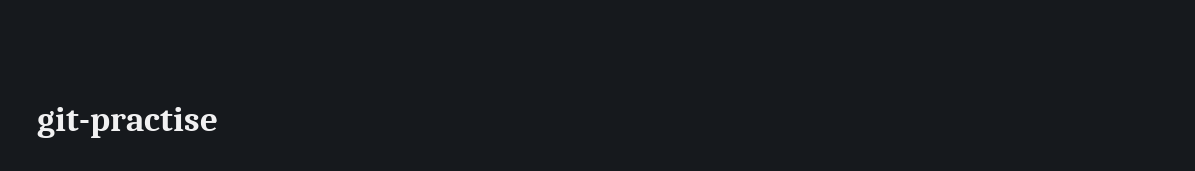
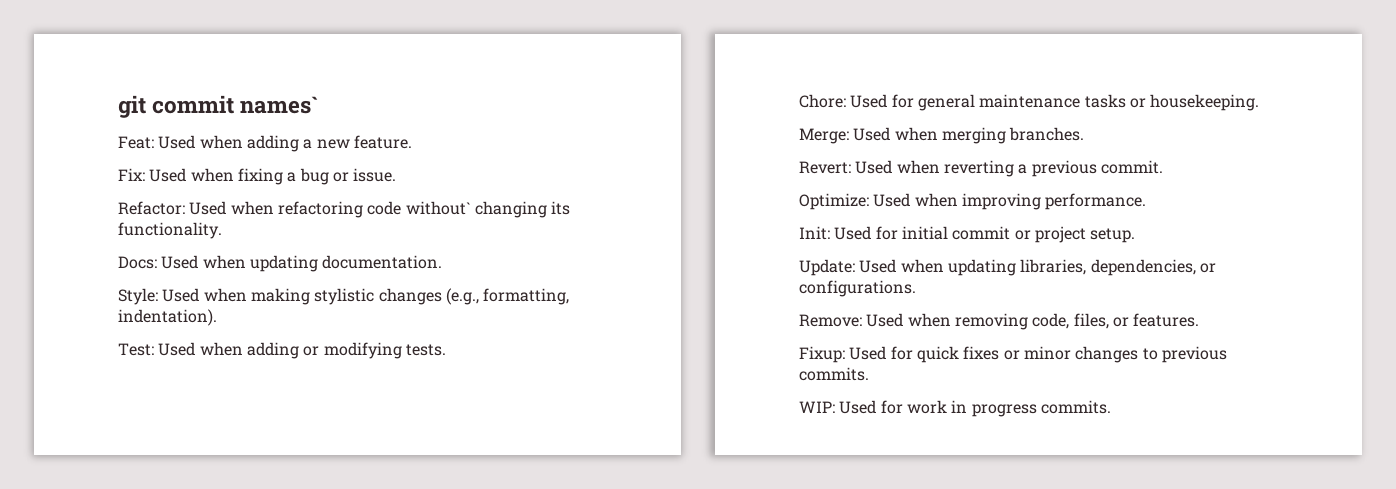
- git-practise
+ git commit names`
+ Feat: Used when adding a new feature.
+ Fix: Used when fixing a bug or issue.
+ Refactor: Used when refactoring code without` changing its functionality.
+ Docs: Used when updating documentation.
+ Style: Used when making stylistic changes (e.g., formatting, indentation).
+ Test: Used when adding or modifying tests.
+ Chore: Used for general maintenance tasks or housekeeping.
+ Merge: Used when merging branches.
+ Revert: Used when reverting a previous commit.
+ Optimize: Used when improving performance.
+ Init: Used for initial commit or project setup.
+ Update: Used when updating libraries, dependencies, or configurations.
+ Remove: Used when removing code, files, or features.
+ Fixup: Used for quick fixes or minor changes to previous commits.
+ WIP: Used for work in progress commits.

